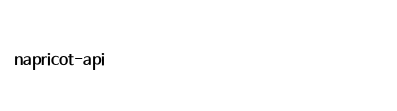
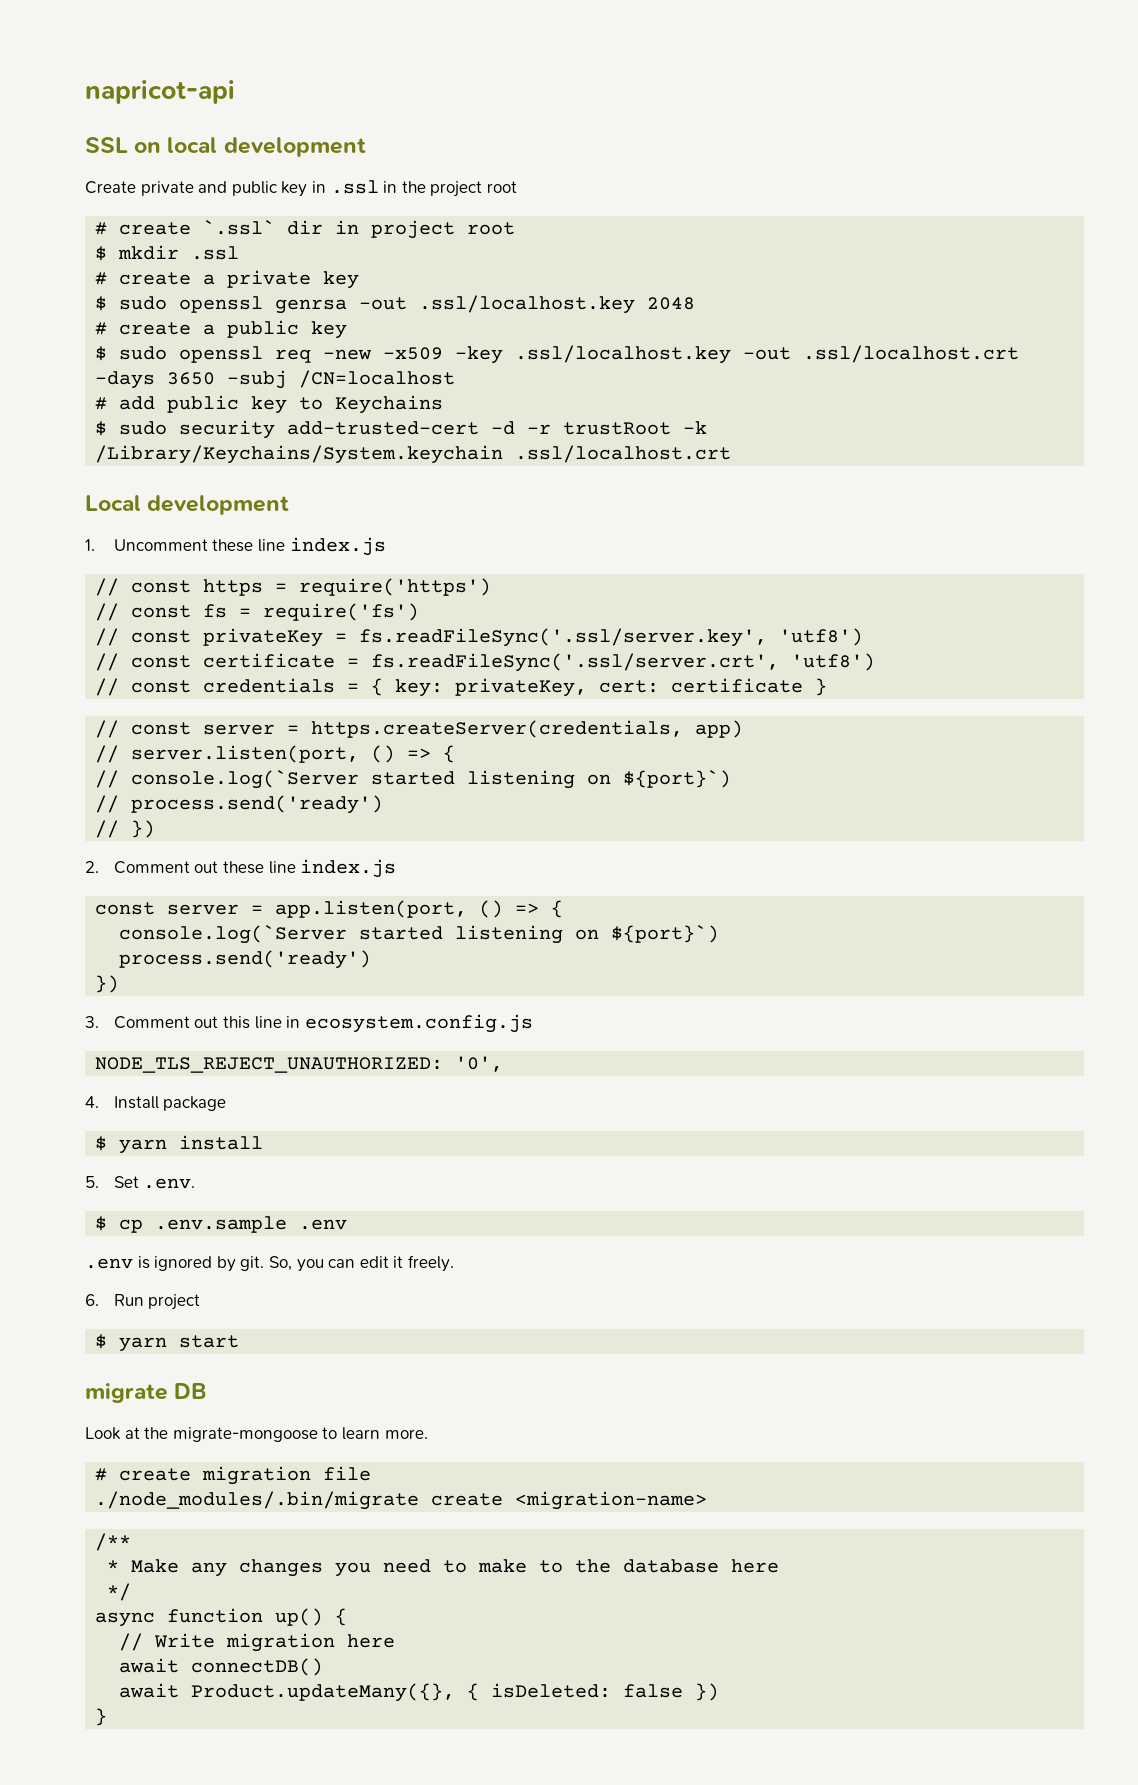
+ SSL on local development
+ Create private and public key in .ssl in the project root
+ # create `.ssl` dir in project root
+ $ mkdir .ssl
+ # create a private key
+ $ sudo openssl genrsa -out .ssl/localhost.key 2048
+ # create a public key
+ $ sudo openssl req -new -x509 -key .ssl/localhost.key -out .ssl/localhost.crt -days 3650 -subj /CN=localhost
+ # add public key to Keychains
+ $ sudo security add-trusted-cert -d -r trustRoot -k /Library/Keychains/System.keychain .ssl/localhost.crt
+ Local development
+ 1. Uncomment these line index.js
+ // const https = require('https')
+ // const fs = require('fs')
+ // const privateKey = fs.readFileSync('.ssl/server.key', 'utf8')
+ // const certificate = fs.readFileSync('.ssl/server.crt', 'utf8')
+ // const credentials = { key: privateKey, cert: certificate }
+ // const server = https.createServer(credentials, app)
+ // server.listen(port, () => {
+ // console.log(`Server started listening on ${port}`)
+ // process.send('ready')
+ // })
+ 2. Comment out these line index.js
+ const server = app.listen(port, () => {
+ console.log(`Server started listening on ${port}`)
+ process.send('ready')
+ })
+ 3. Comment out this line in ecosystem.config.js
+ NODE_TLS_REJECT_UNAUTHORIZED: '0',
+ 4. Install package
+ $ yarn install
+ 5. Set .env.
+ $ cp .env.sample .env
+ .env is ignored by git. So, you can edit it freely.
+ 6. Run project
+ $ yarn start
+ migrate DB
+ Look at the migrate-mongoose to learn more.
+ # create migration file
+ ./node_modules/.bin/migrate create <migration-name>
+ /**
+ * Make any changes you need to make to the database here
+ */
+ async function up() {
+ // Write migration here
+ await connectDB()
+ await Product.updateMany({}, { isDeleted: false })
+ }

